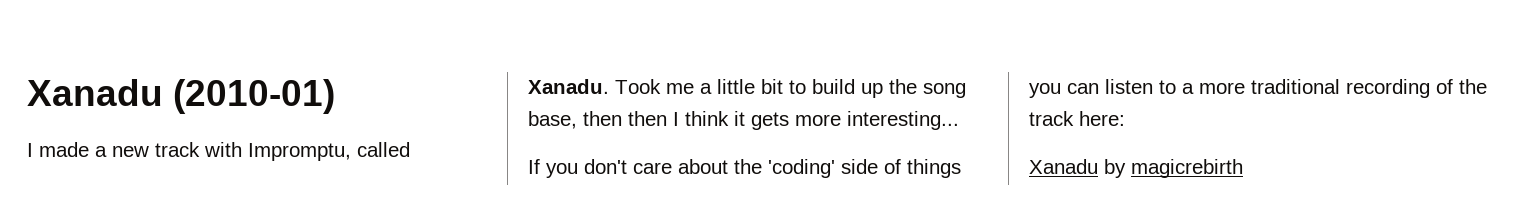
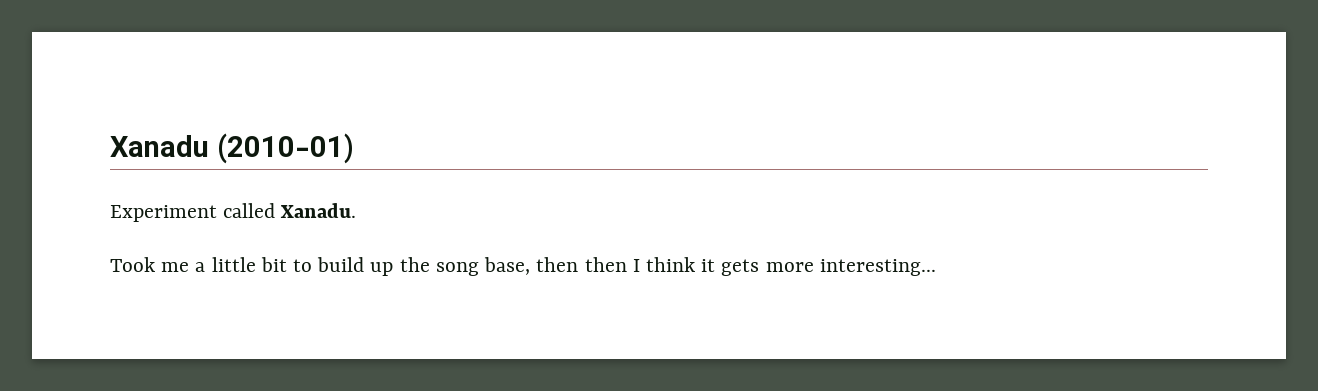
- I made a new track with Impromptu, called Xanadu. Took me a little bit to build up the song base, then then I think it gets more interesting...
+ Experiment called Xanadu.
+ Took me a little bit to build up the song base, then then I think it gets more interesting...
- If you don't care about the 'coding' side of things you can listen to a more traditional recording of the track here:
- Xanadu by magicrebirth

